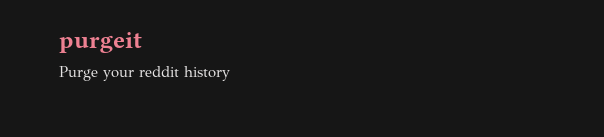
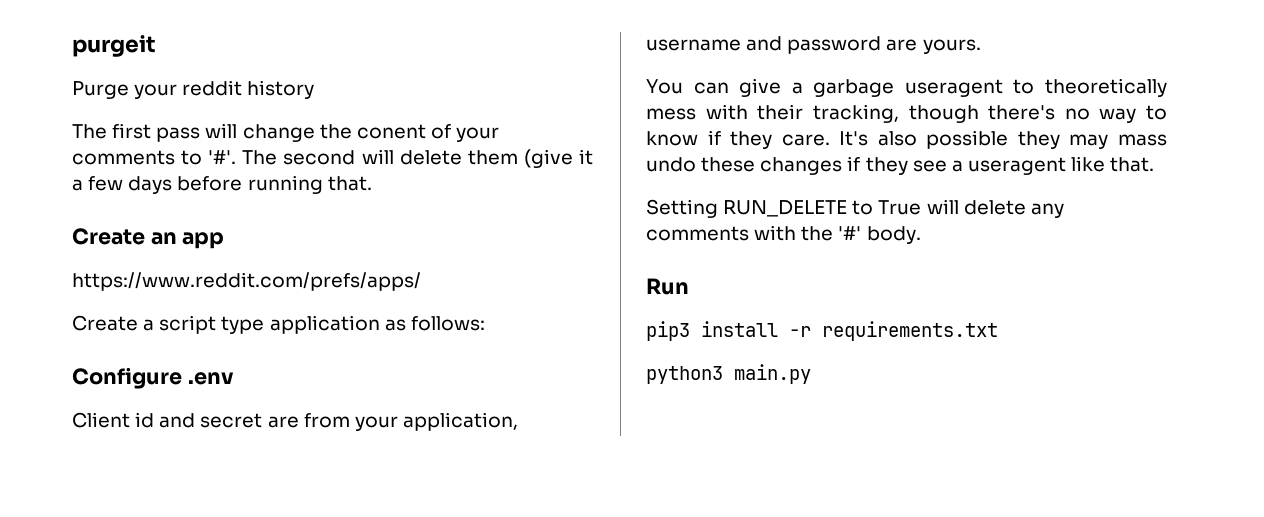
+ The first pass will change the conent of your comments to '#'. The second will delete them (give it a few days before running that.
+ Create an app
+ https://www.reddit.com/prefs/apps/
+ Create a script type application as follows:
+ Configure .env
+ Client id and secret are from your application, username and password are yours.
+ You can give a garbage useragent to theoretically mess with their tracking, though there's no way to know if they care. It's also possible they may mass undo these changes if they see a useragent like that.
+ Setting RUN_DELETE to True will delete any comments with the '#' body.
+ Run
+ pip3 install -r requirements.txt
+ python3 main.py

